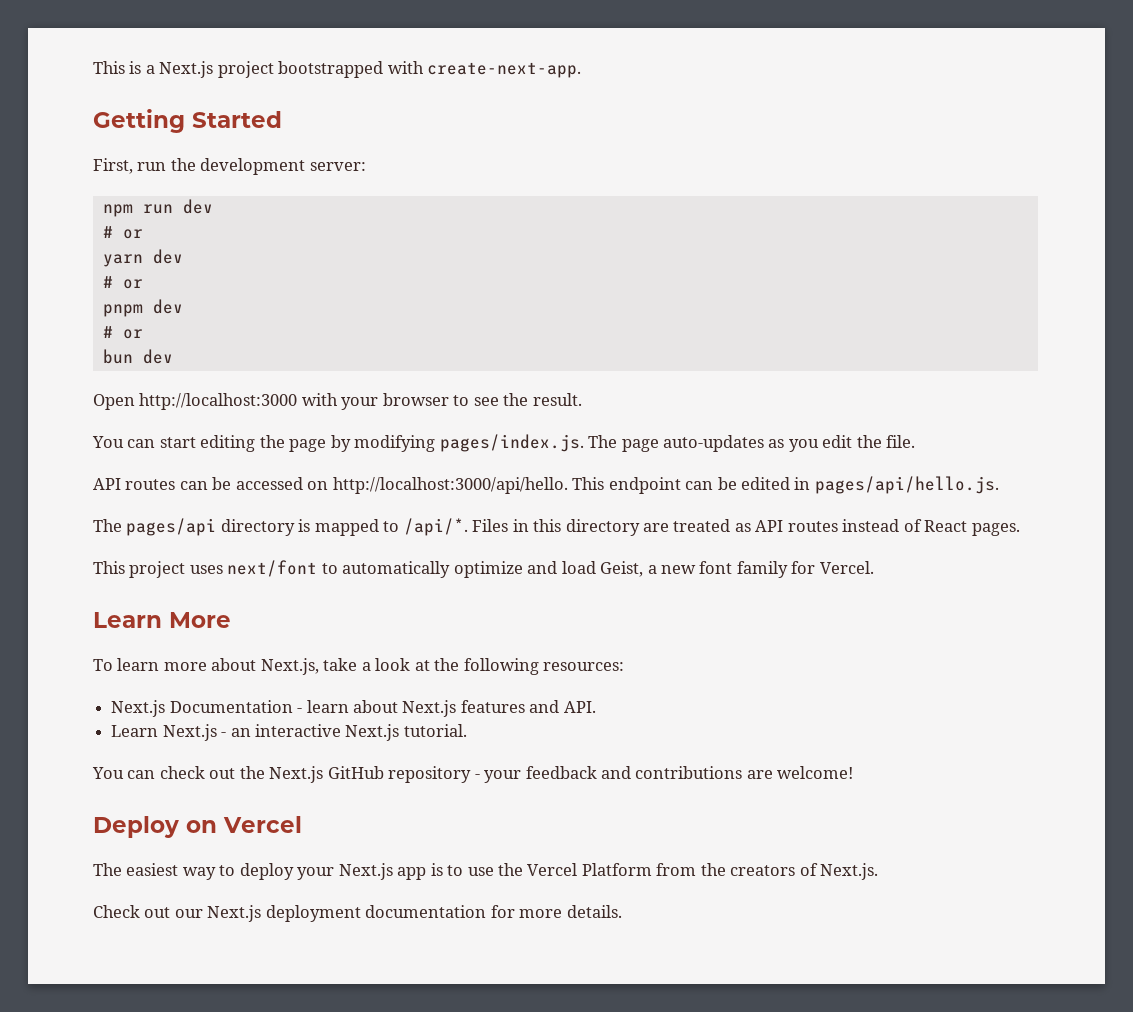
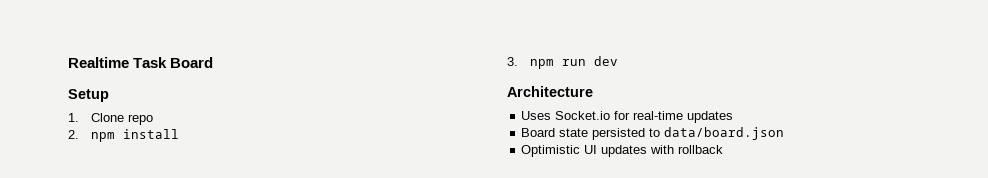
- This is a Next.js project bootstrapped with create-next-app.
- Getting Started
- First, run the development server:
- npm run dev
- # or
- yarn dev
- # or
- pnpm dev
- # or
- bun dev
- Open http://localhost:3000 with your browser to see the result.
- You can start editing the page by modifying pages/index.js. The page auto-updates as you edit the file.
- API routes can be accessed on http://localhost:3000/api/hello. This endpoint can be edited in pages/api/hello.js.
- The pages/api directory is mapped to /api/*. Files in this directory are treated as API routes instead of React pages.
- This project uses next/font to automatically optimize and load Geist, a new font family for Vercel.
- Learn More
- To learn more about Next.js, take a look at the following resources:
- Next.js Documentation - learn about Next.js features and API.
- Learn Next.js - an interactive Next.js tutorial.
- You can check out the Next.js GitHub repository - your feedback and contributions are welcome!
- Deploy on Vercel
- The easiest way to deploy your Next.js app is to use the Vercel Platform from the creators of Next.js.
- Check out our Next.js deployment documentation for more details.
+ Realtime Task Board
+ Setup
+ 1. Clone repo
+ 2. npm install
+ 3. npm run dev
+ Architecture
+ Uses Socket.io for real-time updates
+ Board state persisted to data/board.json
+ Optimistic UI updates with rollback

